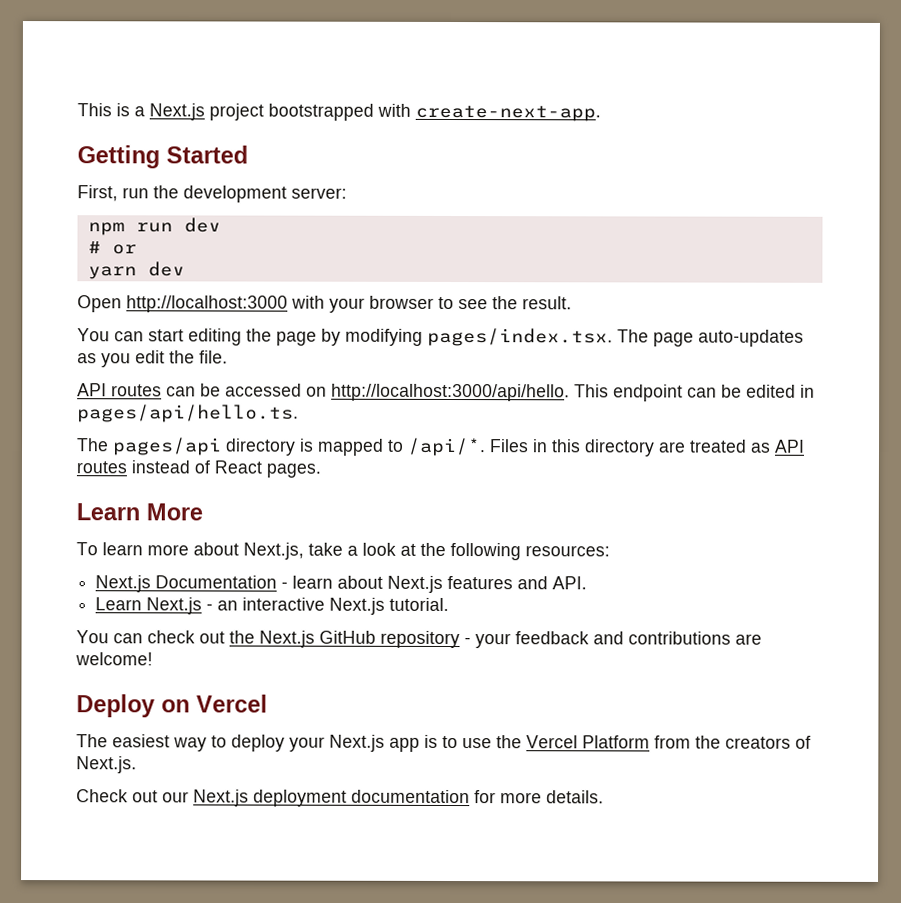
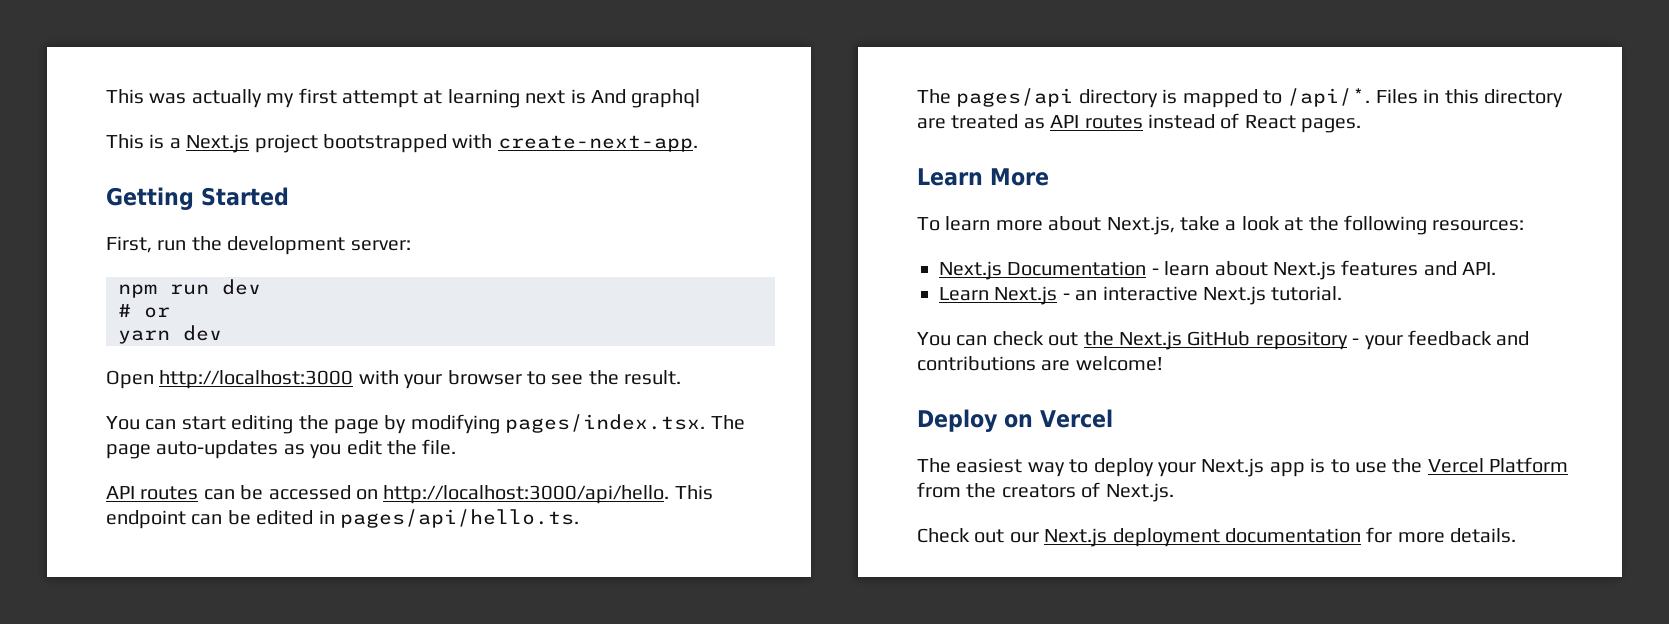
+ This was actually my first attempt at learning next is And graphql

